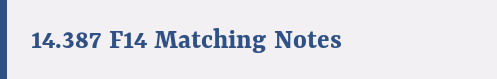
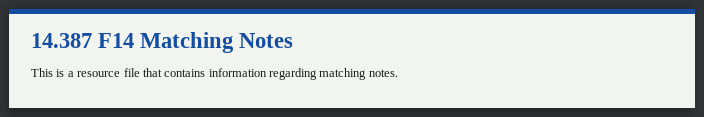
+ This is a resource file that contains information regarding matching notes.

